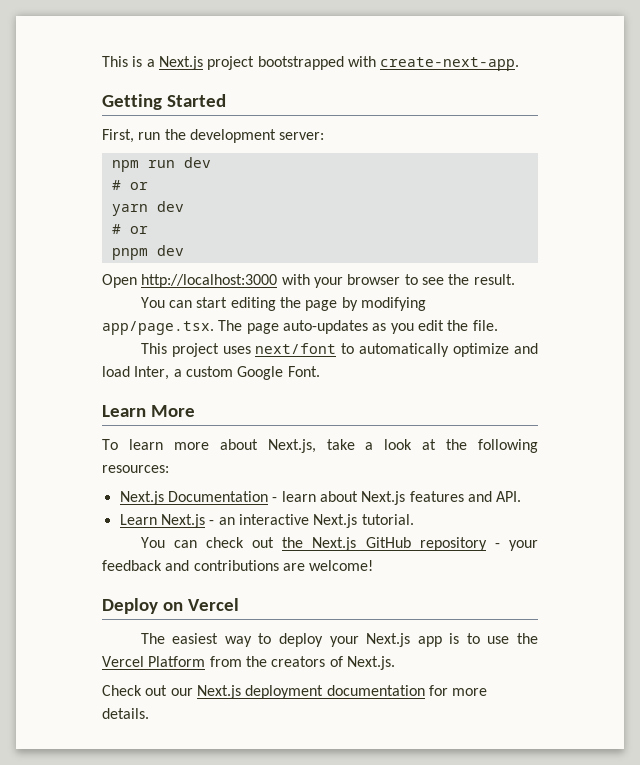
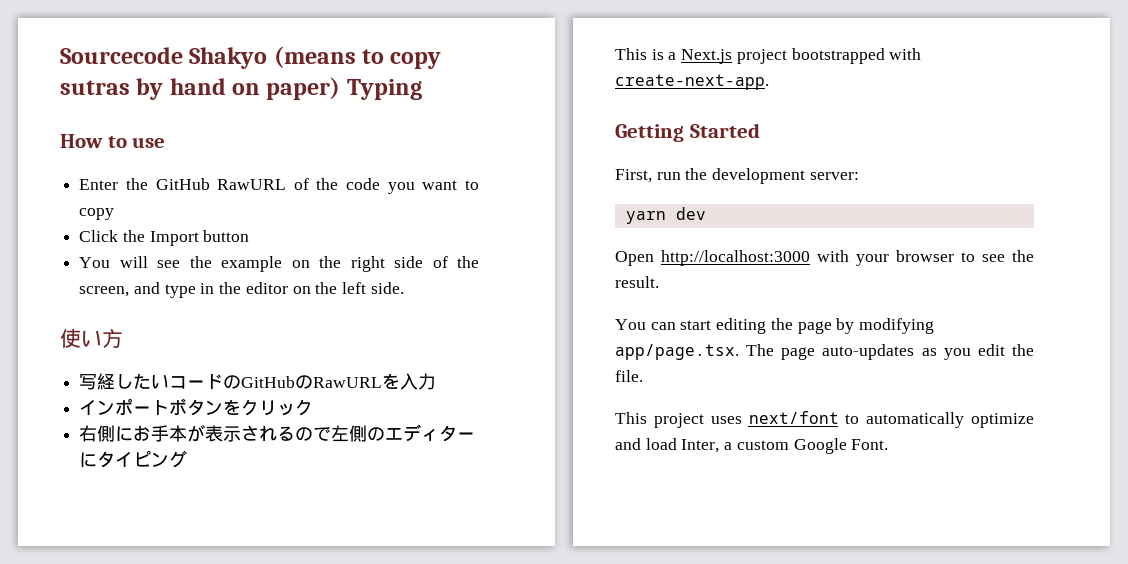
+ Sourcecode Shakyo (means to copy sutras by hand on paper) Typing
+ How to use
+ Enter the GitHub RawURL of the code you want to copy
+ Click the Import button
+ You will see the example on the right side of the screen, and type in the editor on the left side.
+ 使い方
+ 写経したいコードのGitHubのRawURLを入力
+ インポートボタンをクリック
+ 右側にお手本が表示されるので左側のエディターにタイピング
- npm run dev
- # or
  yarn dev
- # or
- pnpm dev
- Learn More
- To learn more about Next.js, take a look at the following resources:
- Next.js Documentation - learn about Next.js features and API.
- Learn Next.js - an interactive Next.js tutorial.
- You can check out the Next.js GitHub repository - your feedback and contributions are welcome!
- Deploy on Vercel
- The easiest way to deploy your Next.js app is to use the Vercel Platform from the creators of Next.js.
- Check out our Next.js deployment documentation for more details.

